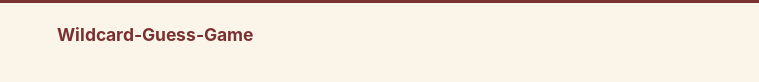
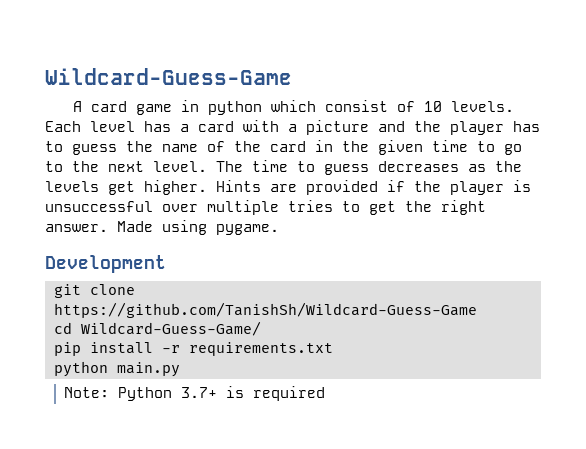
+ A card game in python which consist of 10 levels. Each level has a card with a picture and the player has to guess the name of the card in the given time to go to the next level. The time to guess decreases as the levels get higher. Hints are provided if the player is unsuccessful over multiple tries to get the right answer. Made using pygame.
+ Development
+ git clone https://github.com/TanishSh/Wildcard-Guess-Game
+ cd Wildcard-Guess-Game/
+ pip install -r requirements.txt
+ python main.py
+ Note: Python 3.7+ is required

